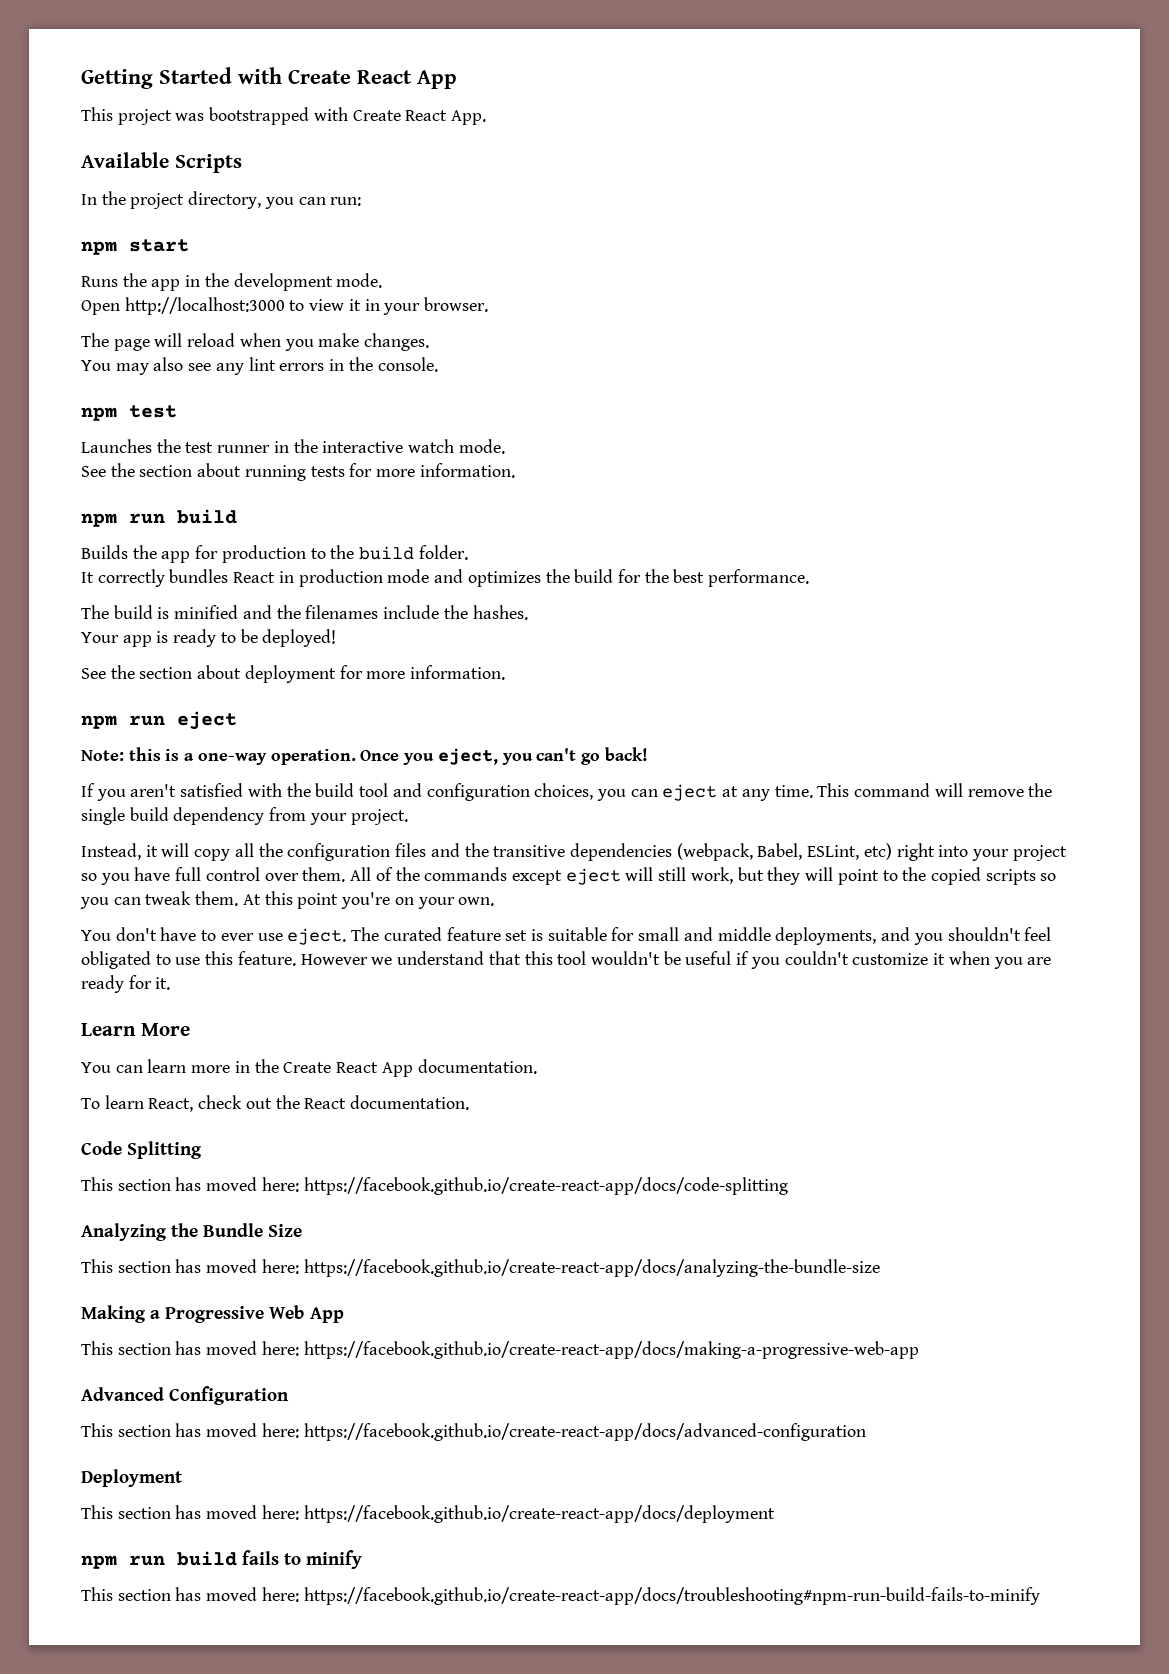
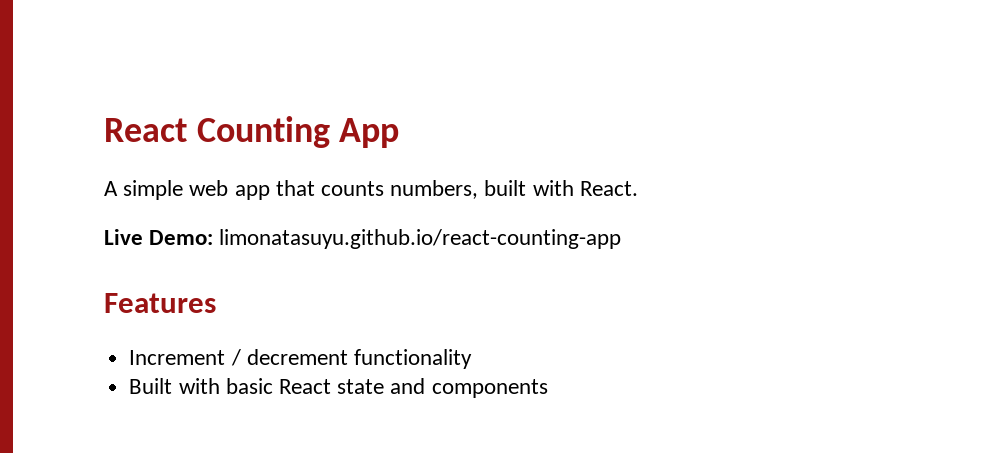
- Getting Started with Create React App
- This project was bootstrapped with Create React App.
- Available Scripts
- In the project directory, you can run:
- npm start
- Runs the app in the development mode.
- Open http://localhost:3000 to view it in your browser.
- The page will reload when you make changes.
- You may also see any lint errors in the console.
- npm test
- Launches the test runner in the interactive watch mode.
- See the section about running tests for more information.
- npm run build
- Builds the app for production to the build folder.
- It correctly bundles React in production mode and optimizes the build for the best performance.
- The build is minified and the filenames include the hashes.
- Your app is ready to be deployed!
- See the section about deployment for more information.
- npm run eject
- Note: this is a one-way operation. Once you eject, you can't go back!
- If you aren't satisfied with the build tool and configuration choices, you can eject at any time. This command will remove the single build dependency from your project.
- Instead, it will copy all the configuration files and the transitive dependencies (webpack, Babel, ESLint, etc) right into your project so you have full control over them. All of the commands except eject will still work, but they will point to the copied scripts so you can tweak them. At this point you're on your own.
- You don't have to ever use eject. The curated feature set is suitable for small and middle deployments, and you shouldn't feel obligated to use this feature. However we understand that this tool wouldn't be useful if you couldn't customize it when you are ready for it.
- Learn More
- You can learn more in the Create React App documentation.
- To learn React, check out the React documentation.
- Code Splitting
- This section has moved here: https://facebook.github.io/create-react-app/docs/code-splitting
- Analyzing the Bundle Size
- This section has moved here: https://facebook.github.io/create-react-app/docs/analyzing-the-bundle-size
- Making a Progressive Web App
- This section has moved here: https://facebook.github.io/create-react-app/docs/making-a-progressive-web-app
- Advanced Configuration
- This section has moved here: https://facebook.github.io/create-react-app/docs/advanced-configuration
- Deployment
- This section has moved here: https://facebook.github.io/create-react-app/docs/deployment
- npm run build fails to minify
- This section has moved here: https://facebook.github.io/create-react-app/docs/troubleshooting#npm-run-build-fails-to-minify
+ React Counting App
+ A simple web app that counts numbers, built with React.
+ Live Demo: limonatasuyu.github.io/react-counting-app
+ Features
+ Increment / decrement functionality
+ Built with basic React state and components

